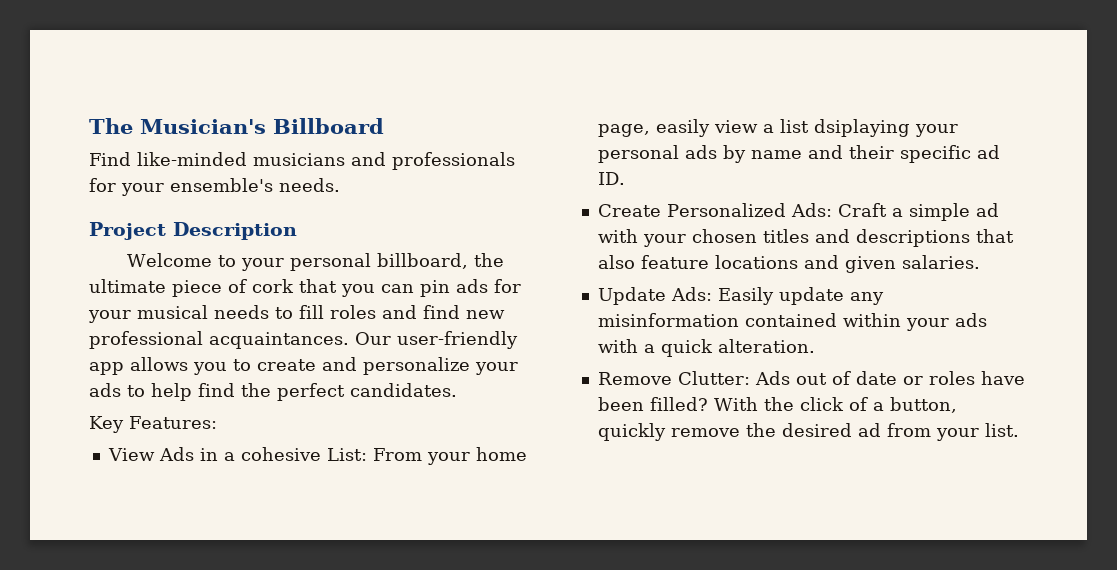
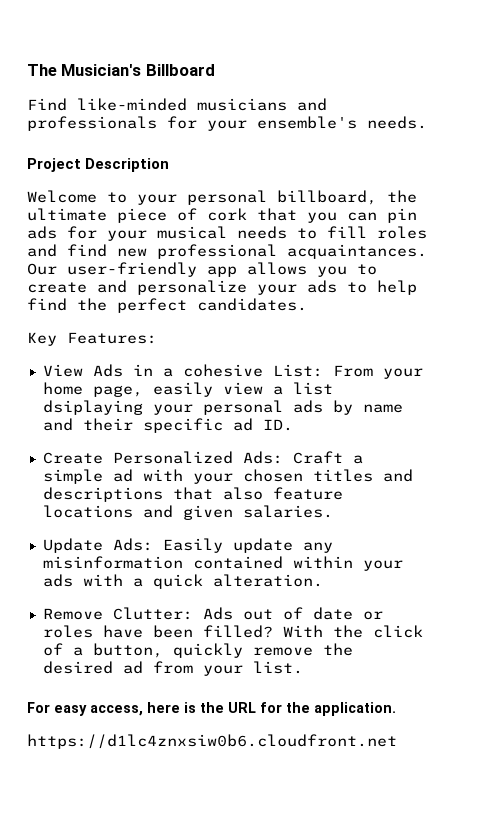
+ For easy access, here is the URL for the application.
+ https://d1lc4znxsiw0b6.cloudfront.net

